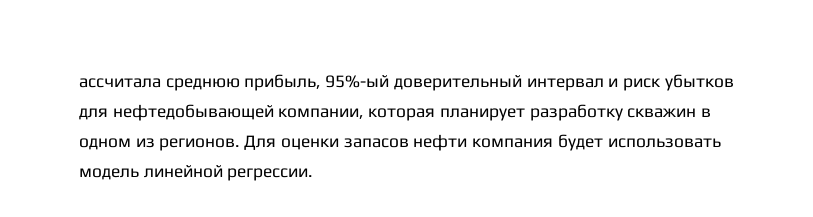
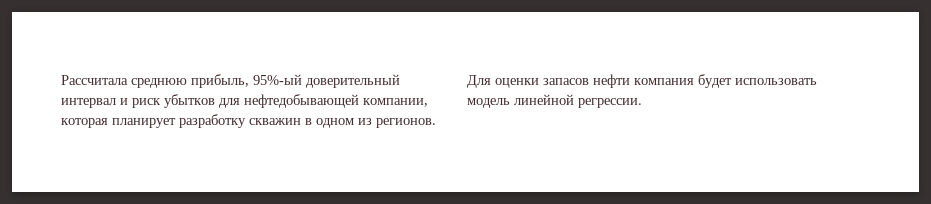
- ассчитала среднюю прибыль, 95%-ый доверительный интервал и риск убытков для нефтедобывающей компании, которая планирует разработку скважин в одном из регионов.
+ Рассчитала среднюю прибыль, 95%-ый доверительный интервал и риск убытков для нефтедобывающей компании, которая планирует разработку скважин в одном из регионов.

